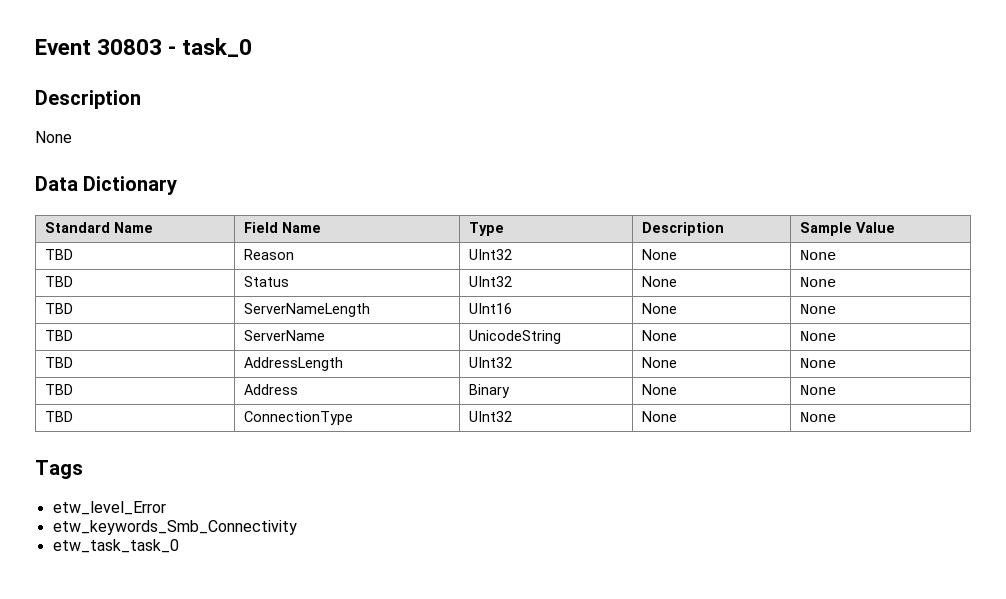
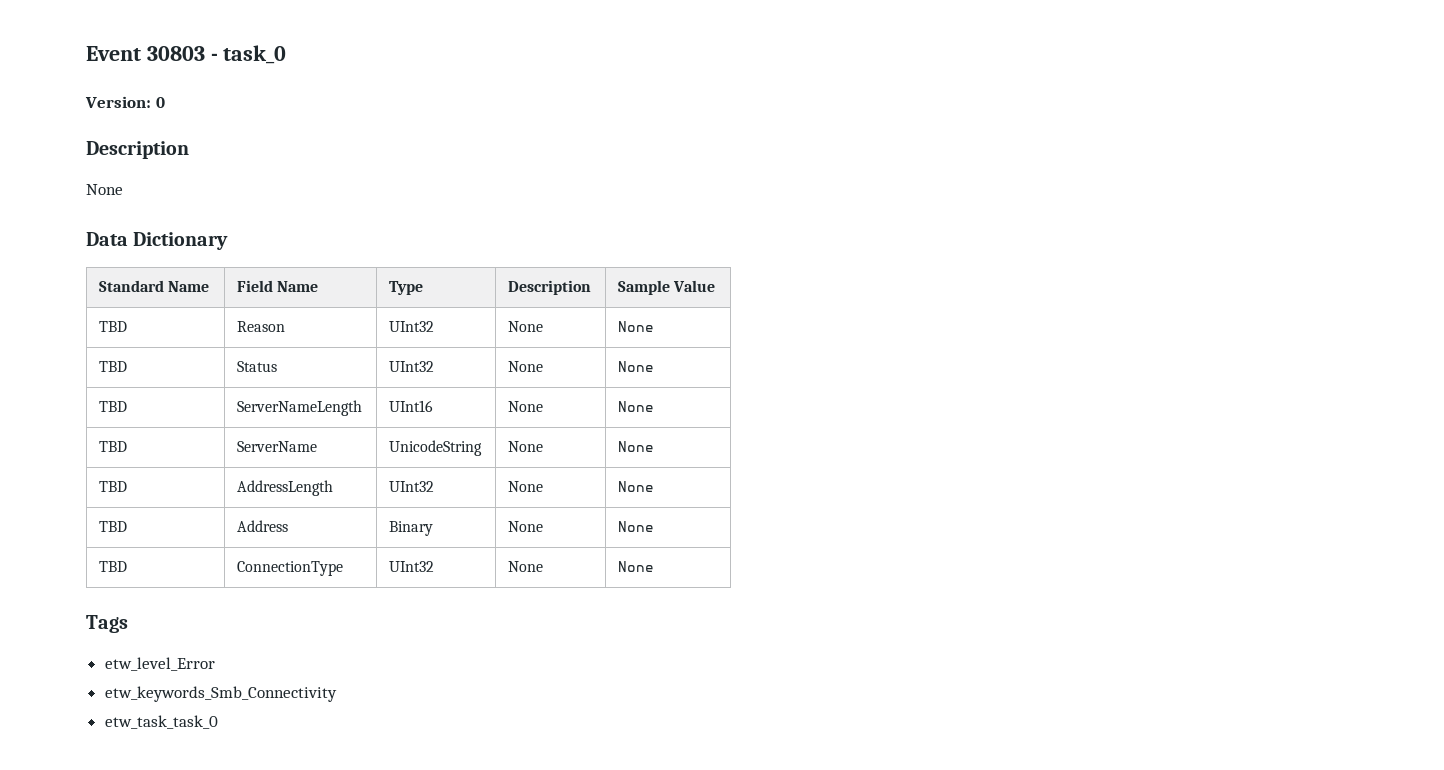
+ Version: 0

